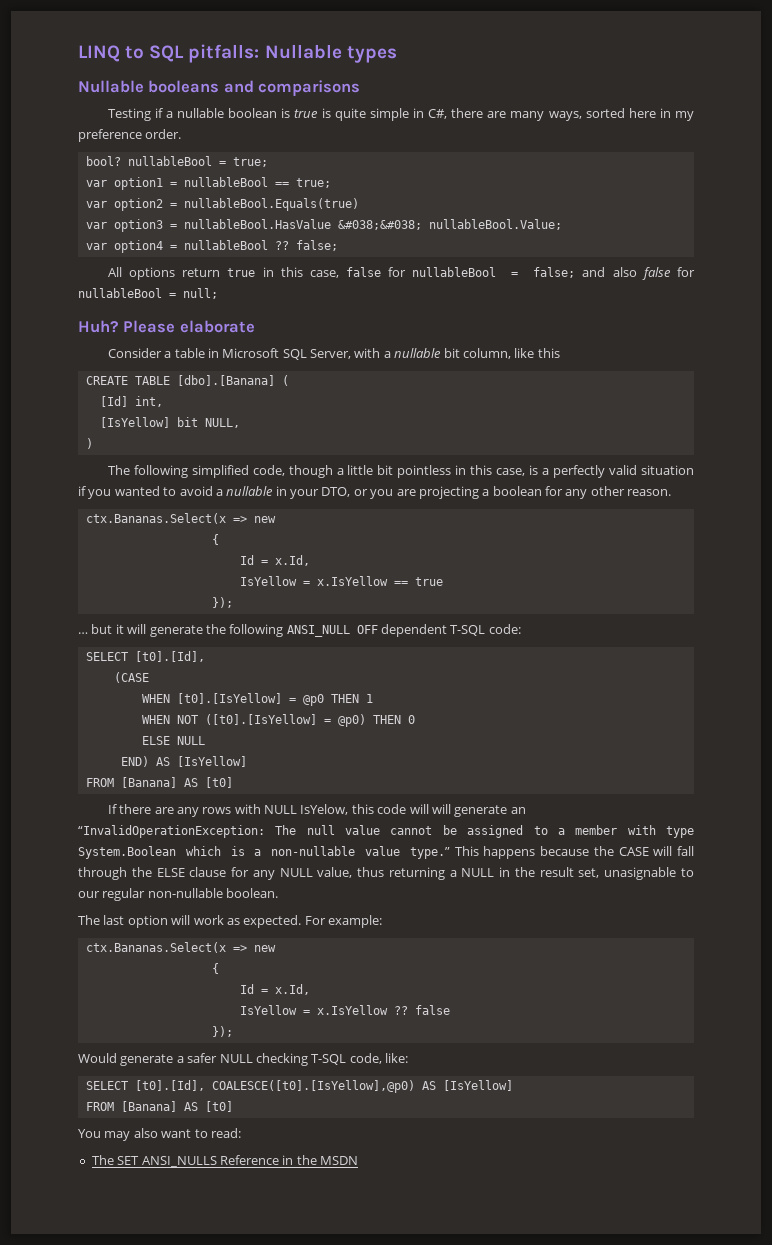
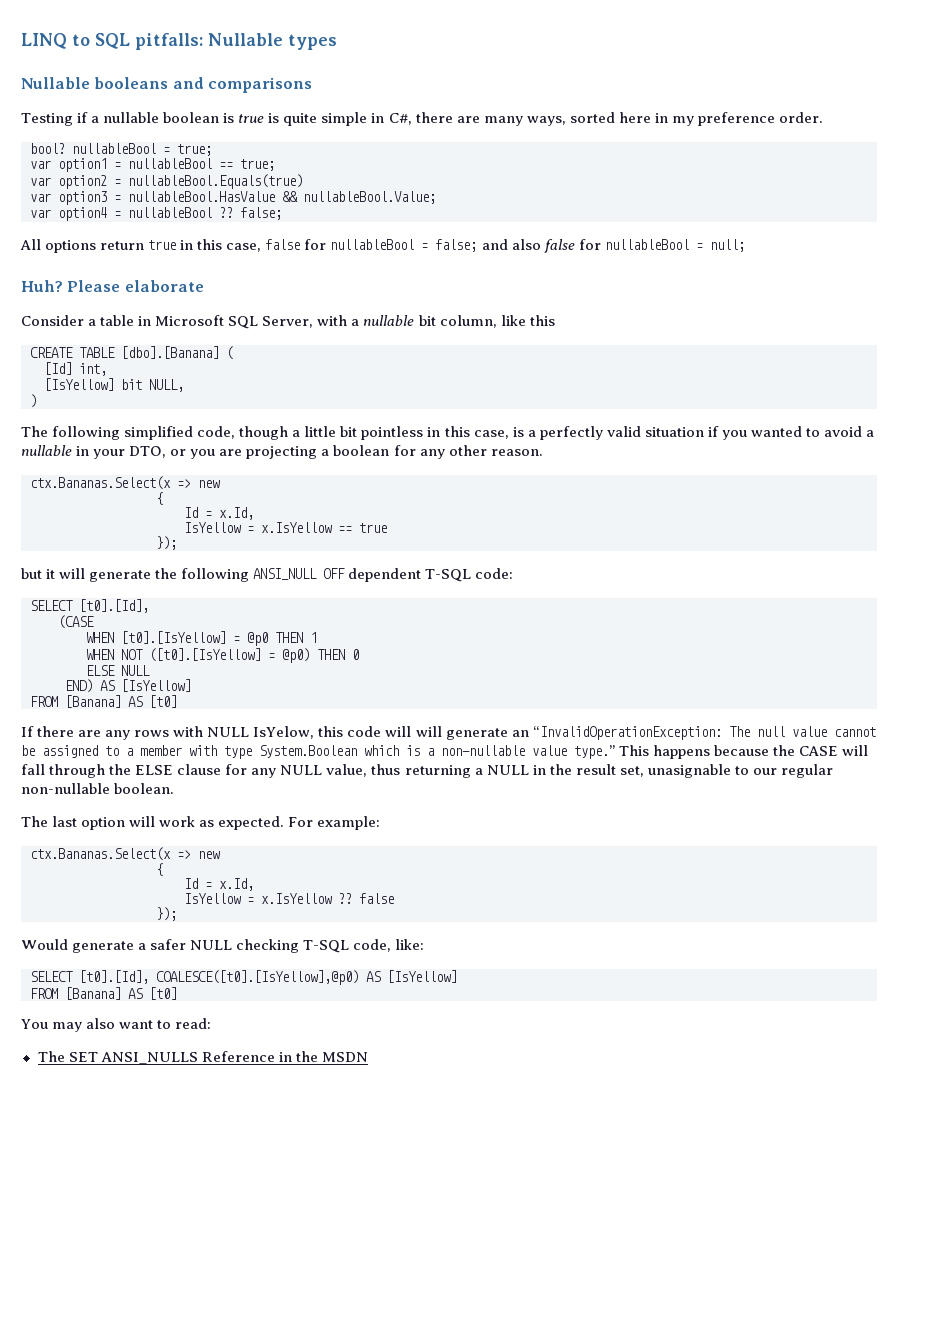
- var option3 = nullableBool.HasValue &#038;&#038; nullableBool.Value;
+ var option3 = nullableBool.HasValue && nullableBool.Value;
- … but it will generate the following ANSI_NULL OFF dependent T-SQL code:
+ but it will generate the following ANSI_NULL OFF dependent T-SQL code:

